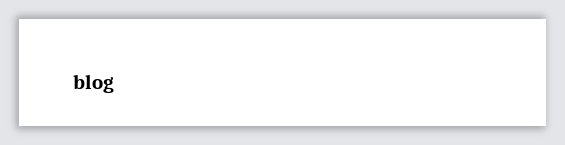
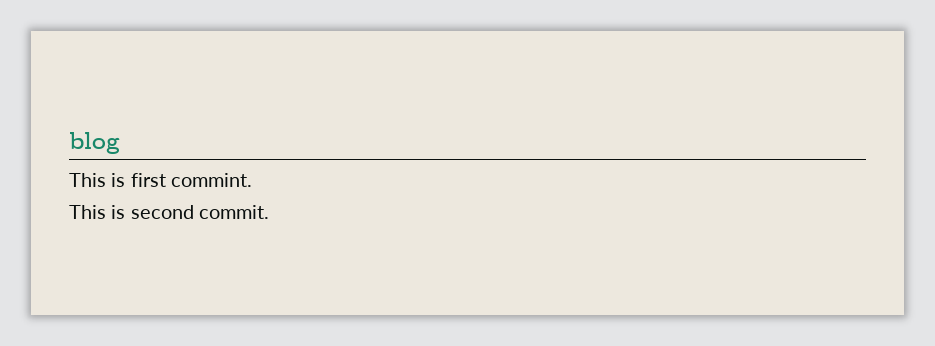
+ This is first commint.
+ This is second commit.

